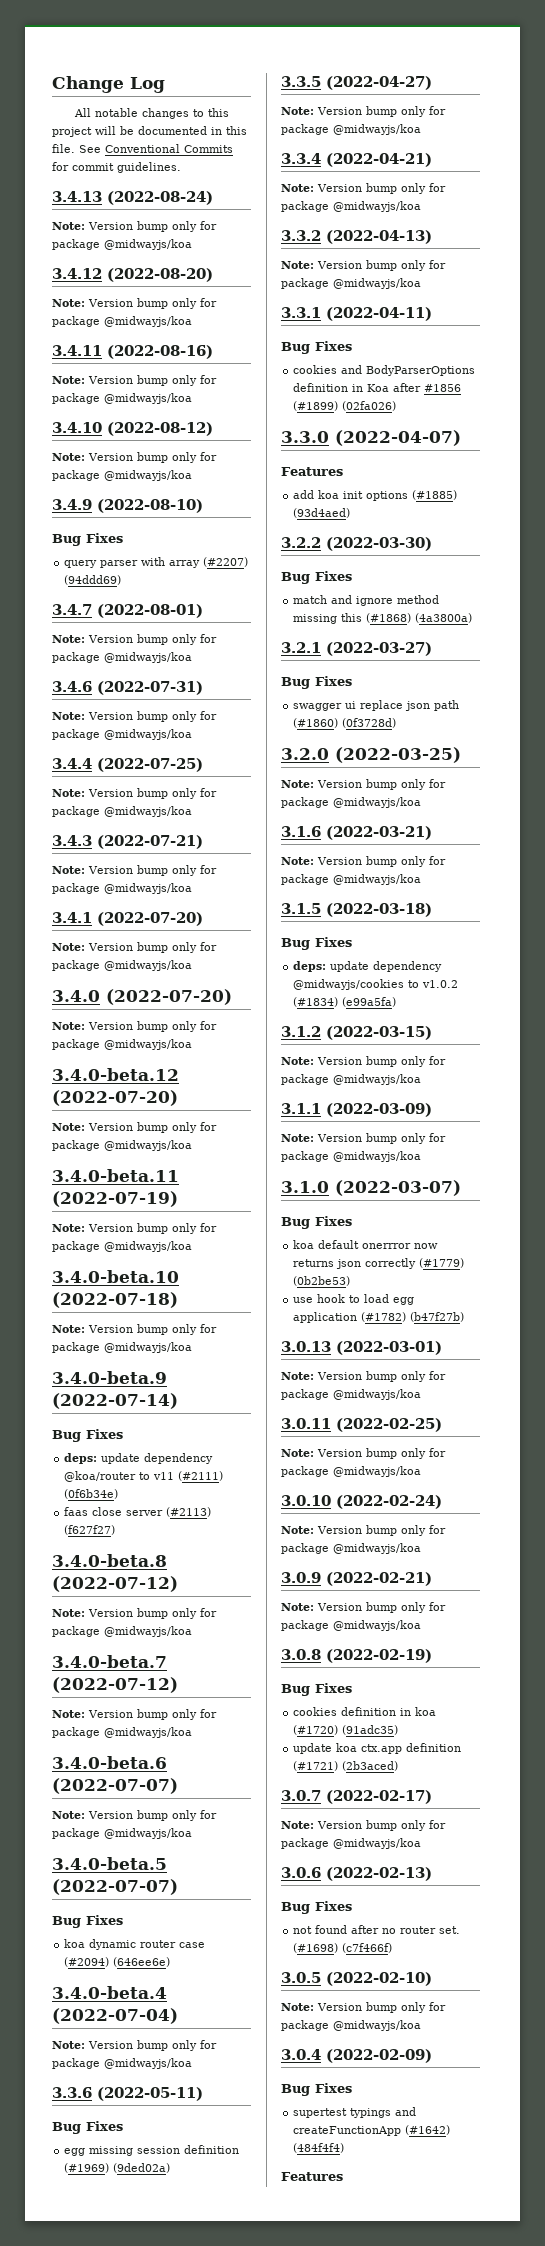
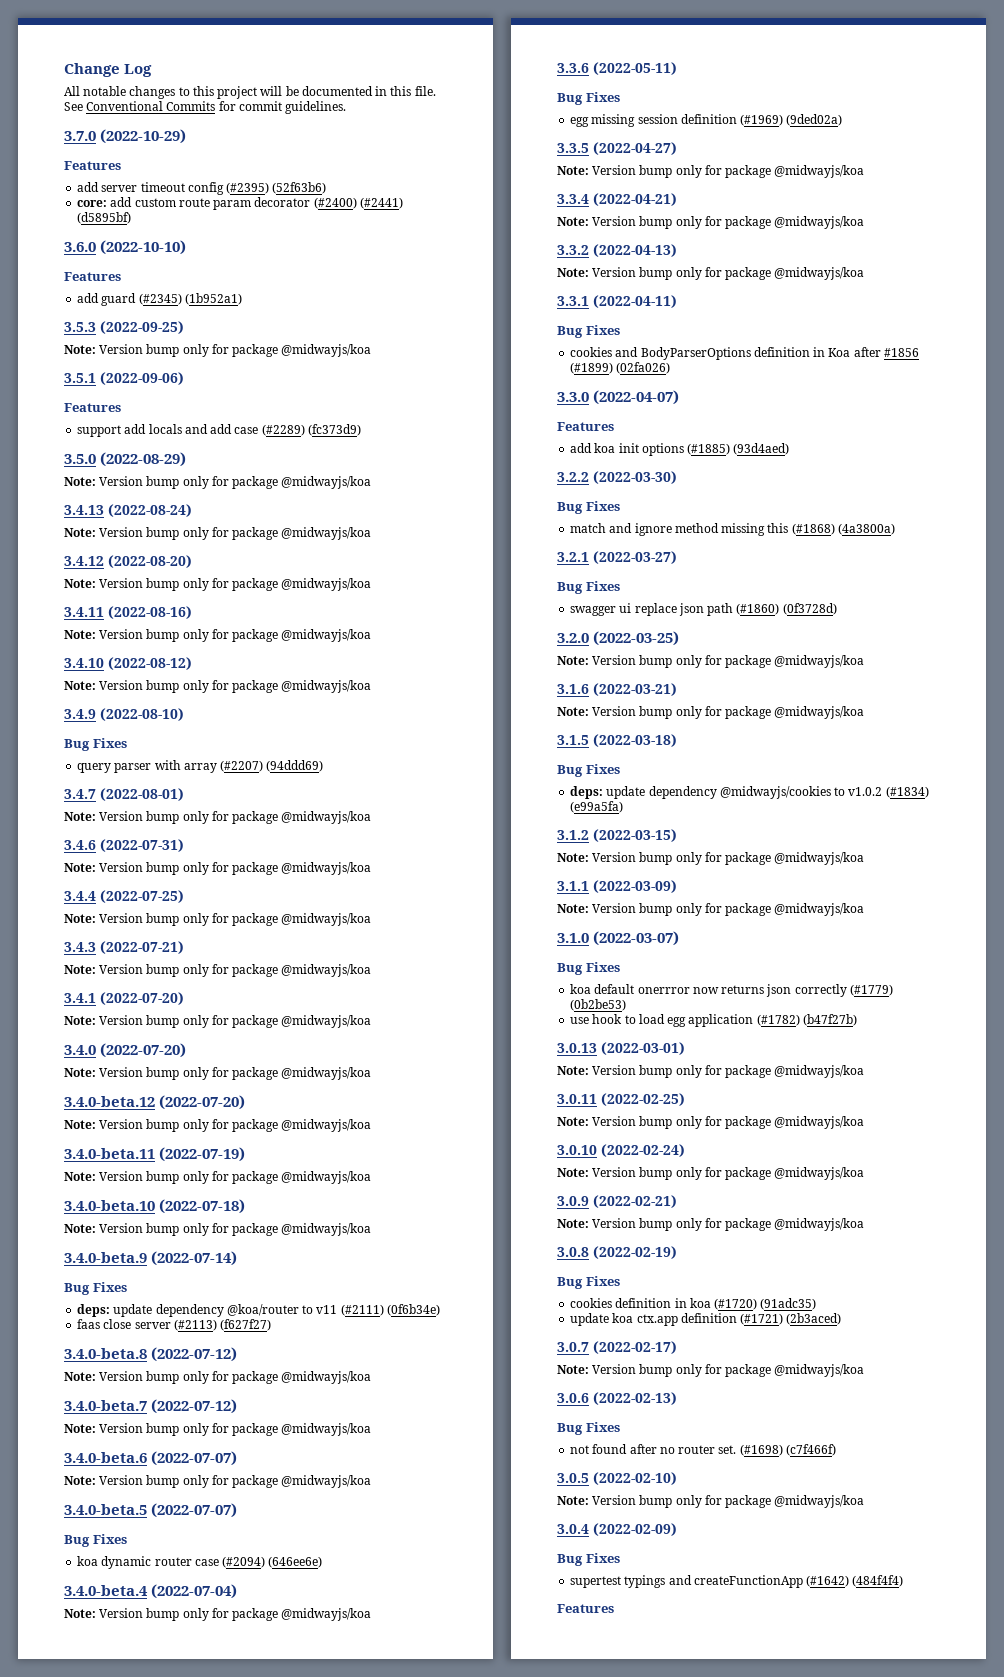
+ 3.7.0 (2022-10-29)
+ Features
+ add server timeout config (#2395) (52f63b6)
+ core: add custom route param decorator (#2400) (#2441) (d5895bf)
+ 3.6.0 (2022-10-10)
+ Features
+ add guard (#2345) (1b952a1)
+ 3.5.3 (2022-09-25)
+ Note: Version bump only for package @midwayjs/koa
+ 3.5.1 (2022-09-06)
+ Features
+ support add locals and add case (#2289) (fc373d9)
+ 3.5.0 (2022-08-29)
+ Note: Version bump only for package @midwayjs/koa

